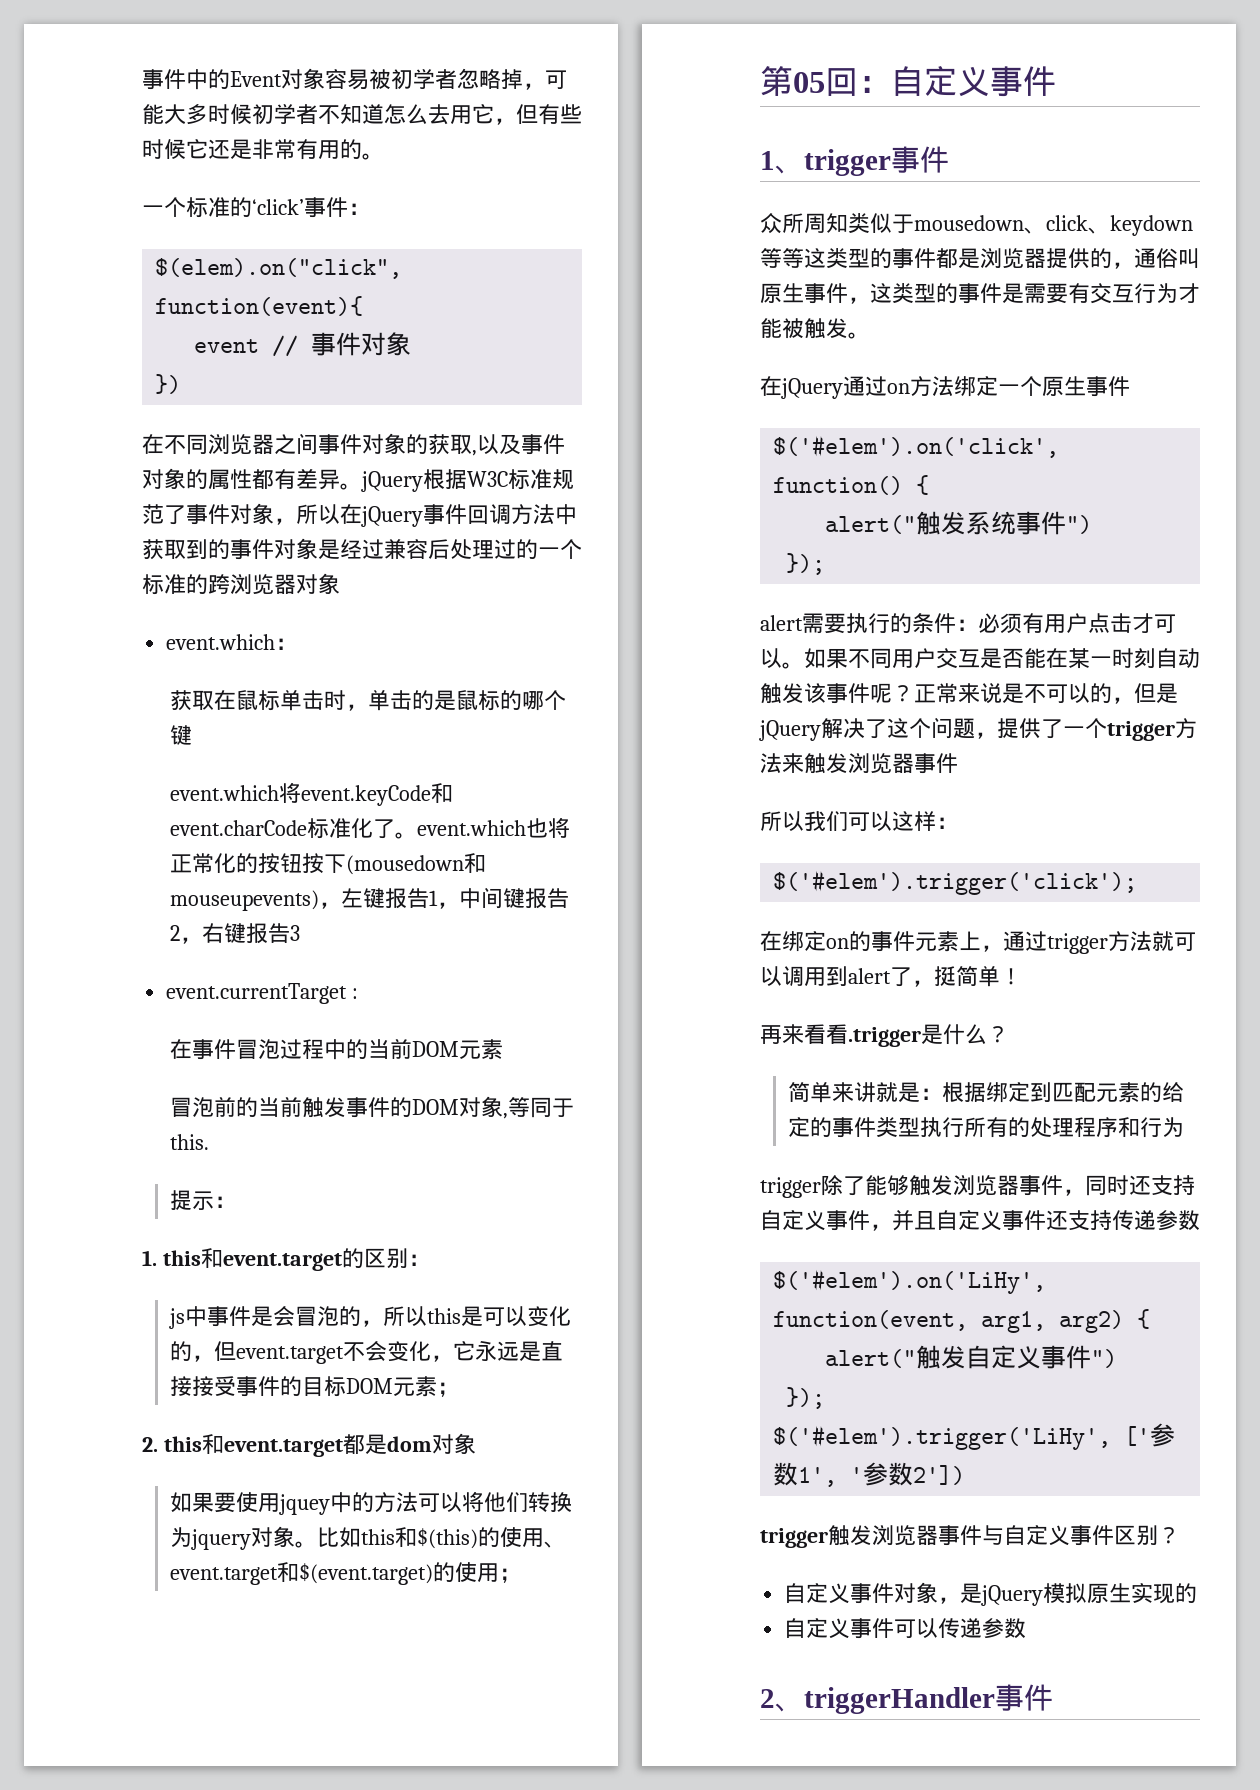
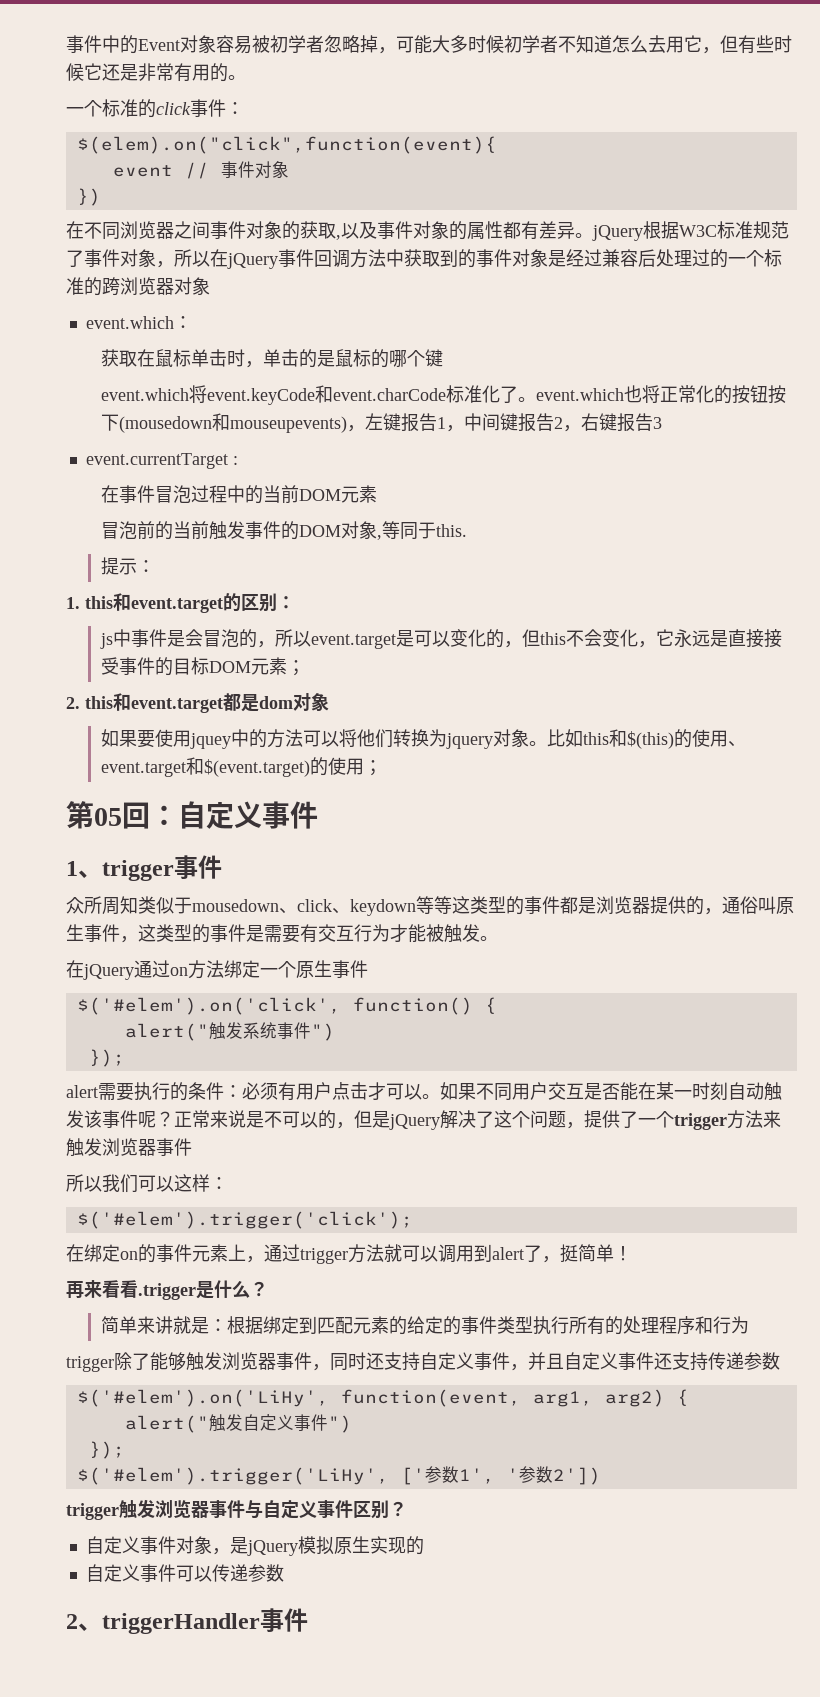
- 一个标准的‘click’事件：
+ 一个标准的click事件：
- js中事件是会冒泡的，所以this是可以变化的，但event.target不会变化，它永远是直接接受事件的目标DOM元素；
+ js中事件是会冒泡的，所以event.target是可以变化的，但this不会变化，它永远是直接接受事件的目标DOM元素；

